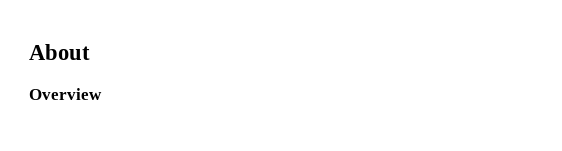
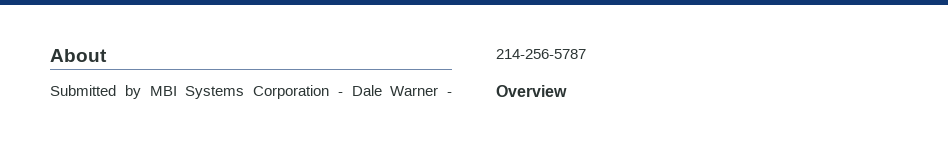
+ Submitted by MBI Systems Corporation - Dale Warner - 214-256-5787

